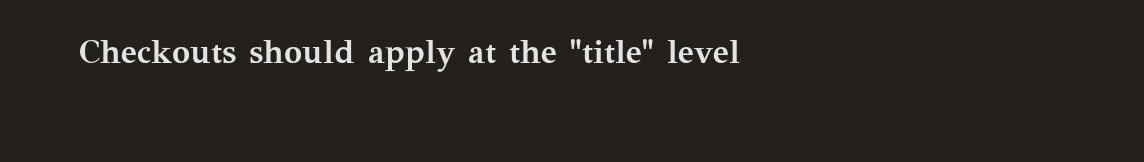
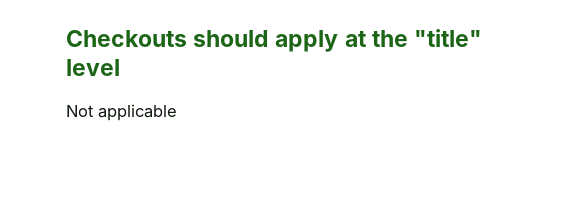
+ Not applicable

